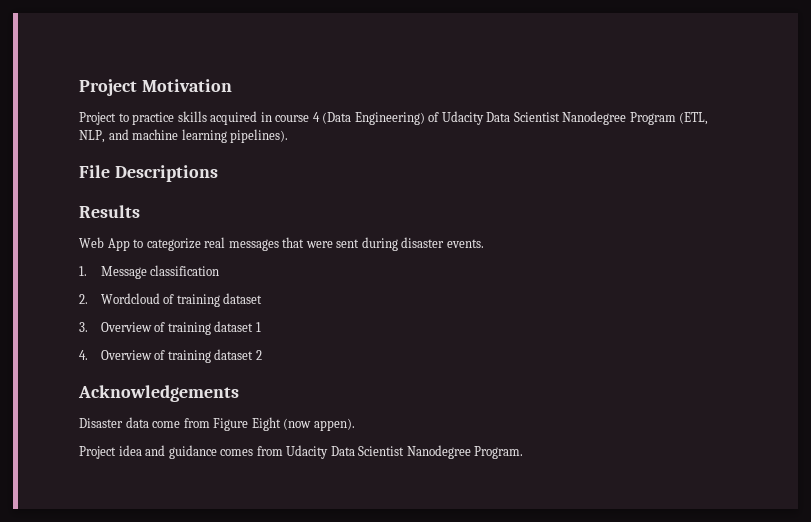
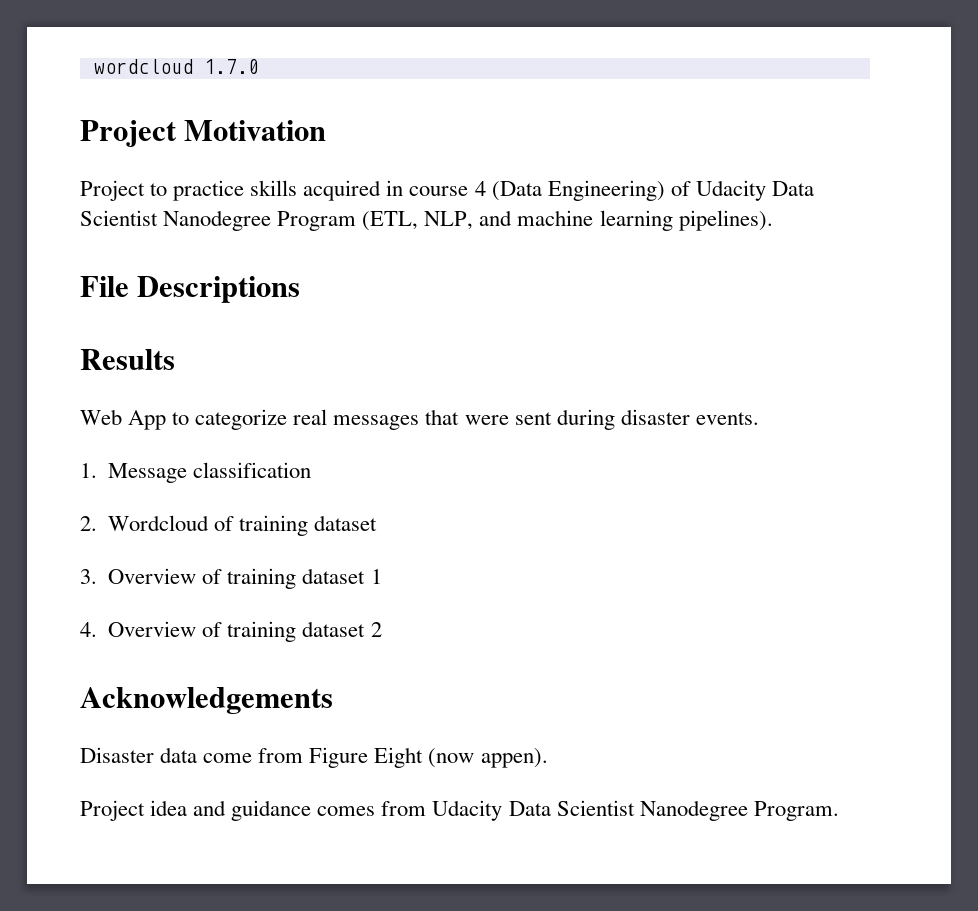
+ wordcloud 1.7.0

